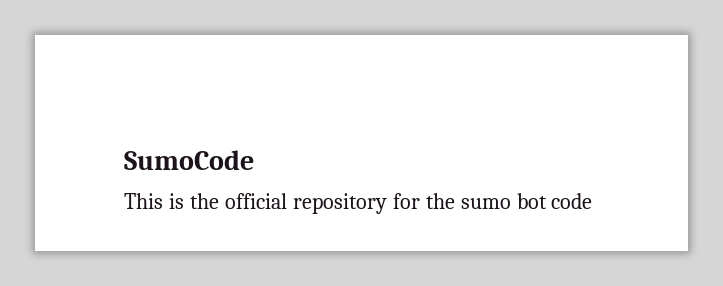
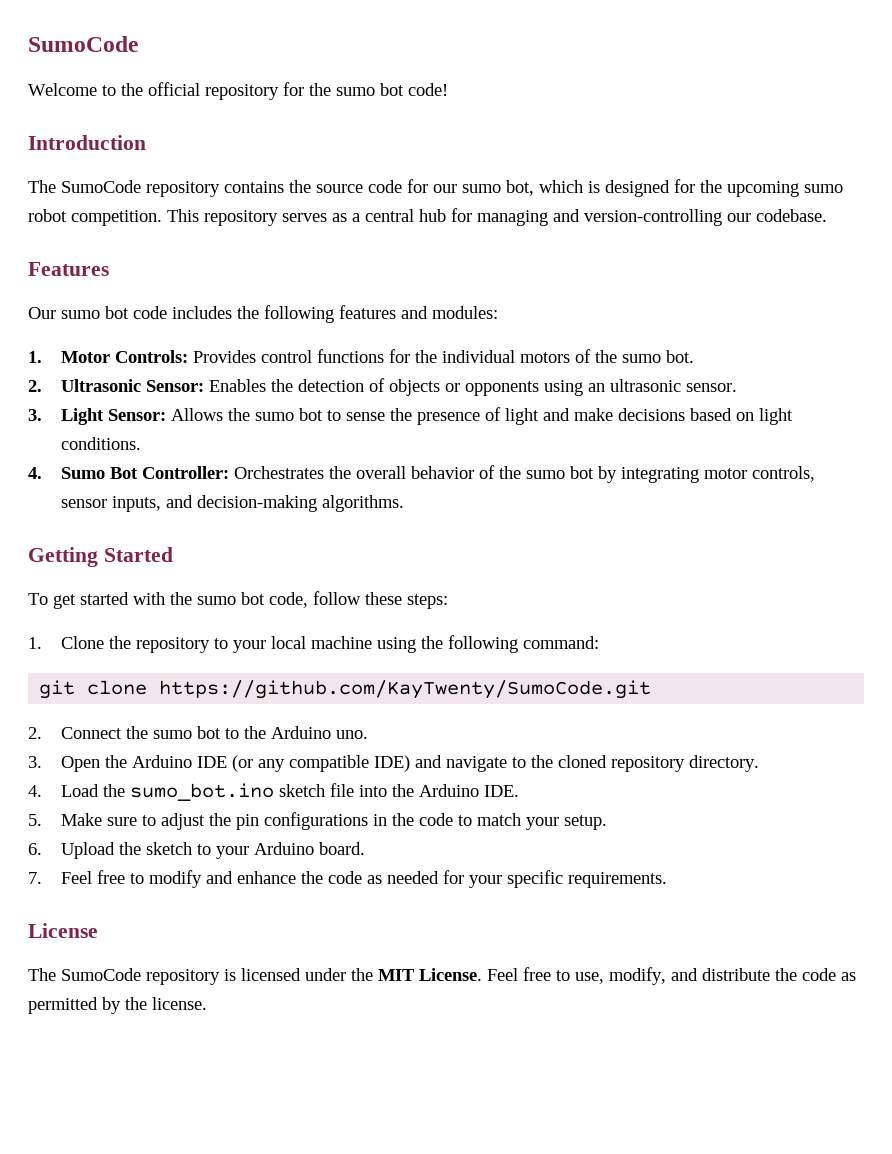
- This is the official repository for the sumo bot code
+ Welcome to the official repository for the sumo bot code!
+ Introduction
+ The SumoCode repository contains the source code for our sumo bot, which is designed for the upcoming sumo robot competition. This repository serves as a central hub for managing and version-controlling our codebase.
+ Features
+ Our sumo bot code includes the following features and modules:
+ 1. Motor Controls: Provides control functions for the individual motors of the sumo bot.
+ 2. Ultrasonic Sensor: Enables the detection of objects or opponents using an ultrasonic sensor.
+ 3. Light Sensor: Allows the sumo bot to sense the presence of light and make decisions based on light conditions.
+ 4. Sumo Bot Controller: Orchestrates the overall behavior of the sumo bot by integrating motor controls, sensor inputs, and decision-making algorithms.
+ Getting Started
+ To get started with the sumo bot code, follow these steps:
+ 1. Clone the repository to your local machine using the following command:
+ git clone https://github.com/KayTwenty/SumoCode.git
+ 2. Connect the sumo bot to the Arduino uno.
+ 3. Open the Arduino IDE (or any compatible IDE) and navigate to the cloned repository directory.
+ 4. Load the sumo_bot.ino sketch file into the Arduino IDE.
+ 5. Make sure to adjust the pin configurations in the code to match your setup.
+ 6. Upload the sketch to your Arduino board.
+ 7. Feel free to modify and enhance the code as needed for your specific requirements.
+ License
+ The SumoCode repository is licensed under the MIT License. Feel free to use, modify, and distribute the code as permitted by the license.

